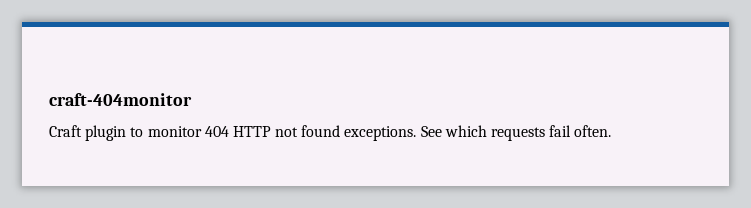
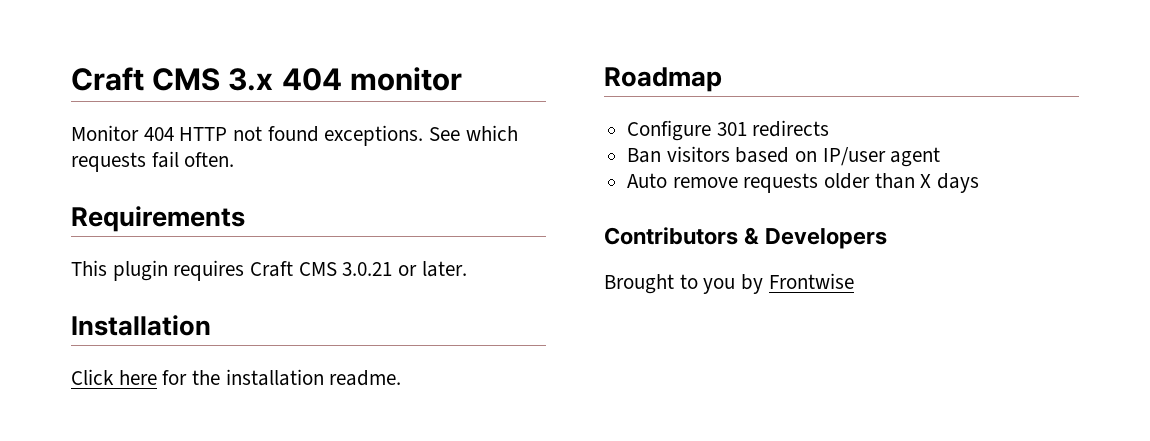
- craft-404monitor
- Craft plugin to monitor 404 HTTP not found exceptions.
+ Craft CMS 3.x 404 monitor
+ Monitor 404 HTTP not found exceptions.
+ Requirements
+ This plugin requires Craft CMS 3.0.21 or later.
+ Installation
+ Click here for the installation readme.
+ Roadmap
+ Configure 301 redirects
+ Ban visitors based on IP/user agent
+ Auto remove requests older than X days
+ Contributors & Developers
+ Brought to you by Frontwise

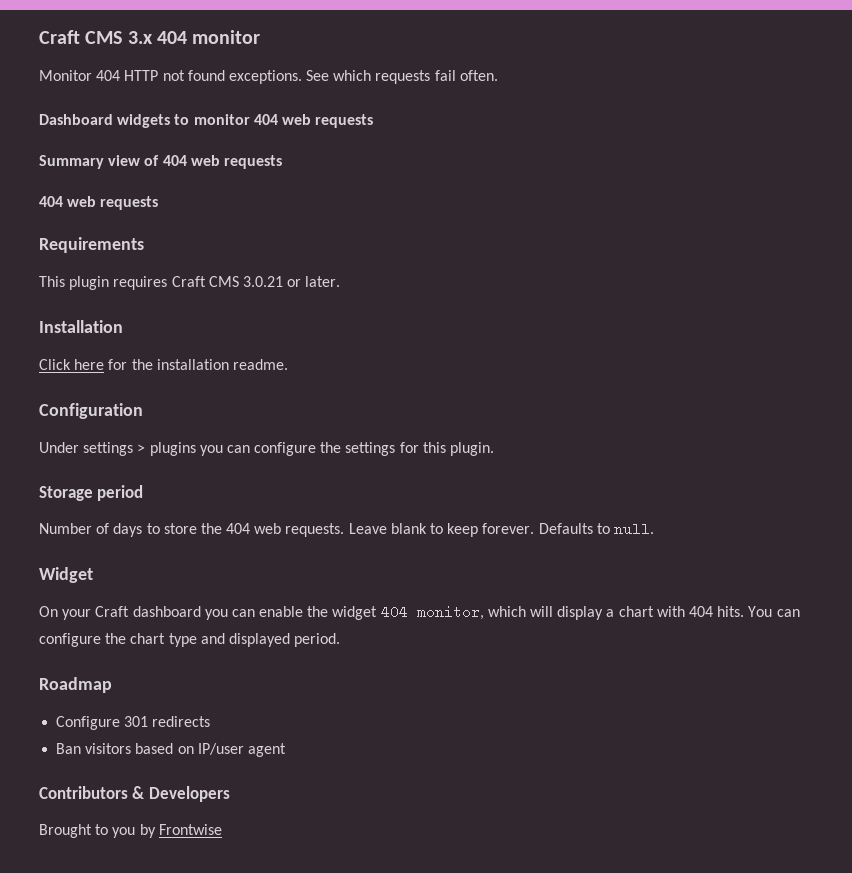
+ Dashboard widgets to monitor 404 web requests
+ Summary view of 404 web requests
+ 404 web requests
+ Configuration
+ Under settings > plugins you can configure the settings for this plugin.
+ Storage period
+ Number of days to store the 404 web requests. Leave blank to keep forever. Defaults to null.
+ Widget
+ On your Craft dashboard you can enable the widget 404 monitor, which will display a chart with 404 hits. You can configure the chart type and displayed period.
- Auto remove requests older than X days

